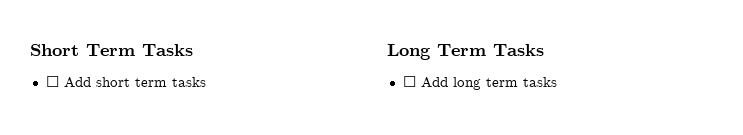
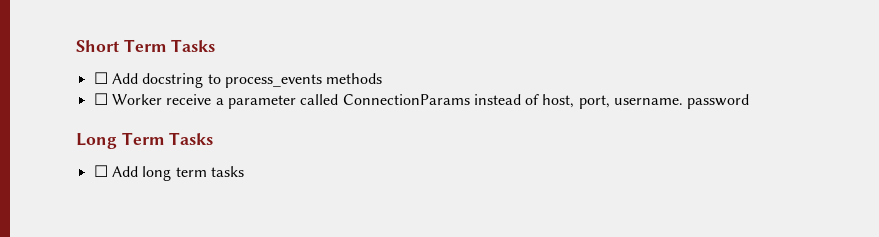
- ☐ Add short term tasks
+ ☐ Add docstring to process_events methods
+ ☐ Worker receive a parameter called ConnectionParams instead of host, port, username. password

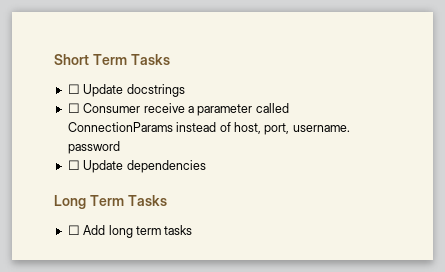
- ☐ Add docstring to process_events methods
- ☐ Worker receive a parameter called ConnectionParams instead of host, port, username. password
+ ☐ Update docstrings
+ ☐ Consumer receive a parameter called ConnectionParams instead of host, port, username. password
+ ☐ Update dependencies

